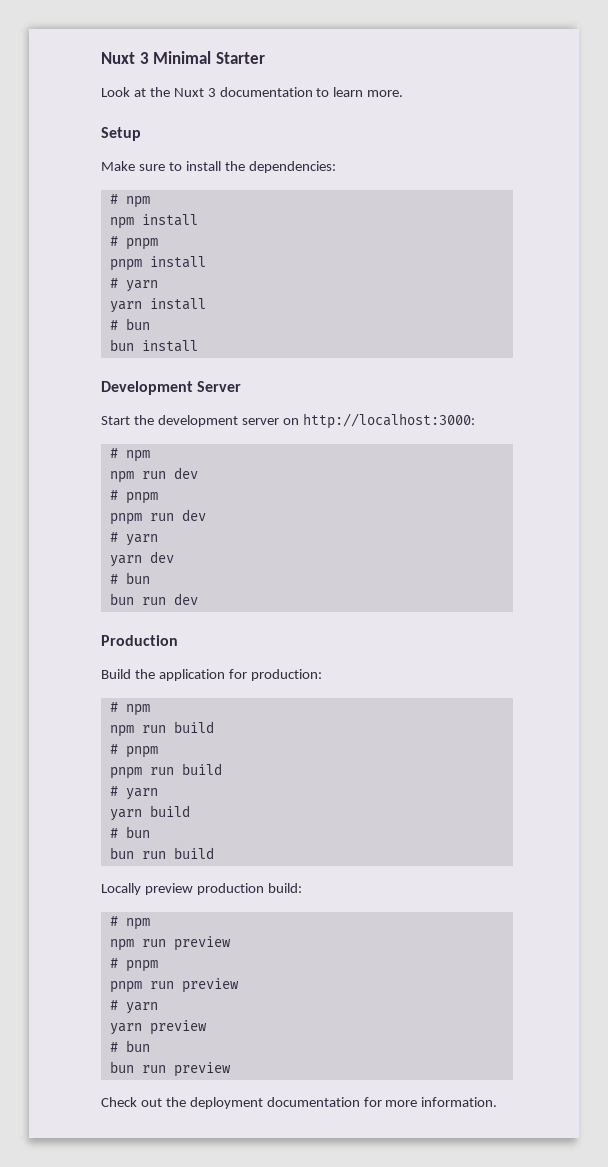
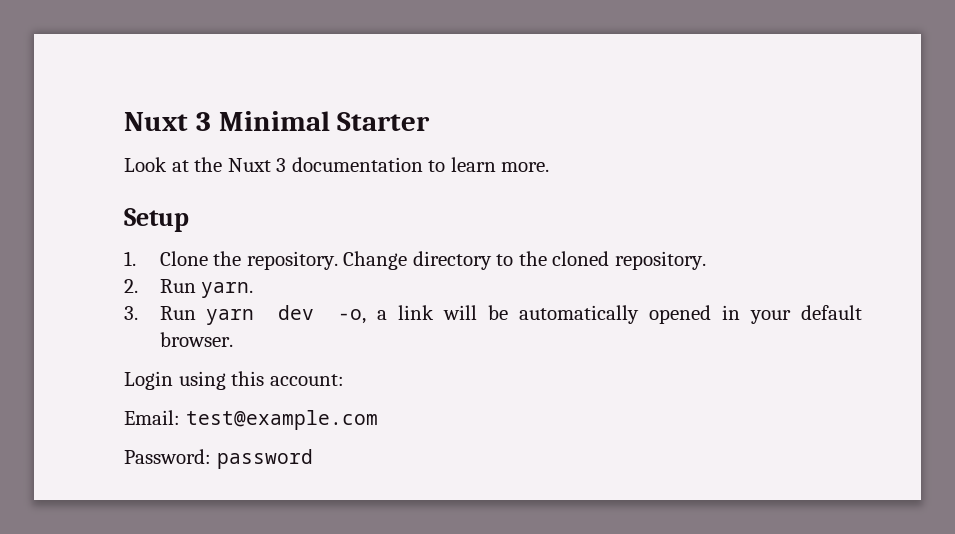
- Make sure to install the dependencies:
- # npm
- npm install
- # pnpm
- pnpm install
- # yarn
- yarn install
- # bun
- bun install
- Development Server
- Start the development server on http://localhost:3000:
- # npm
- npm run dev
- # pnpm
- pnpm run dev
- # yarn
- yarn dev
- # bun
- bun run dev
- Production
- Build the application for production:
- # npm
- npm run build
- # pnpm
- pnpm run build
- # yarn
- yarn build
- # bun
- bun run build
- Locally preview production build:
- # npm
- npm run preview
- # pnpm
- pnpm run preview
- # yarn
- yarn preview
- # bun
- bun run preview
- Check out the deployment documentation for more information.
+ 1. Clone the repository. Change directory to the cloned repository.
+ 2. Run yarn.
+ 3. Run yarn dev -o, a link will be automatically opened in your default browser.
+ Login using this account:
+ Email: test@example.com
+ Password: password

